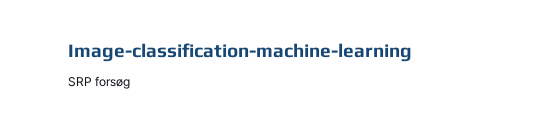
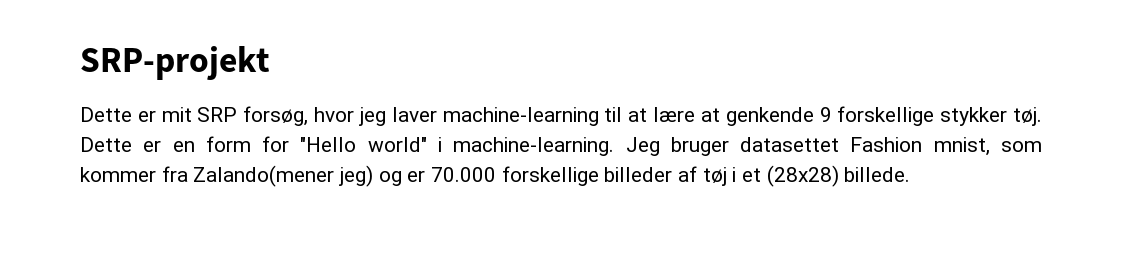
- Image-classification-machine-learning
- SRP forsøg
+ SRP-projekt
+ Dette er mit SRP forsøg, hvor jeg laver machine-learning til at lære at genkende 9 forskellige stykker tøj. Dette er en form for "Hello world" i machine-learning. Jeg bruger datasettet Fashion mnist, som kommer fra Zalando(mener jeg) og er 70.000 forskellige billeder af tøj i et (28x28) billede.

